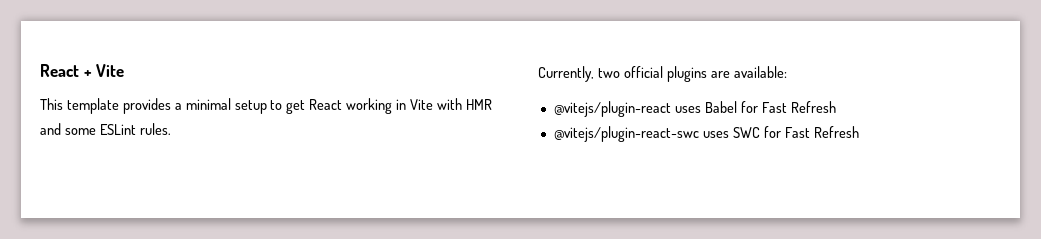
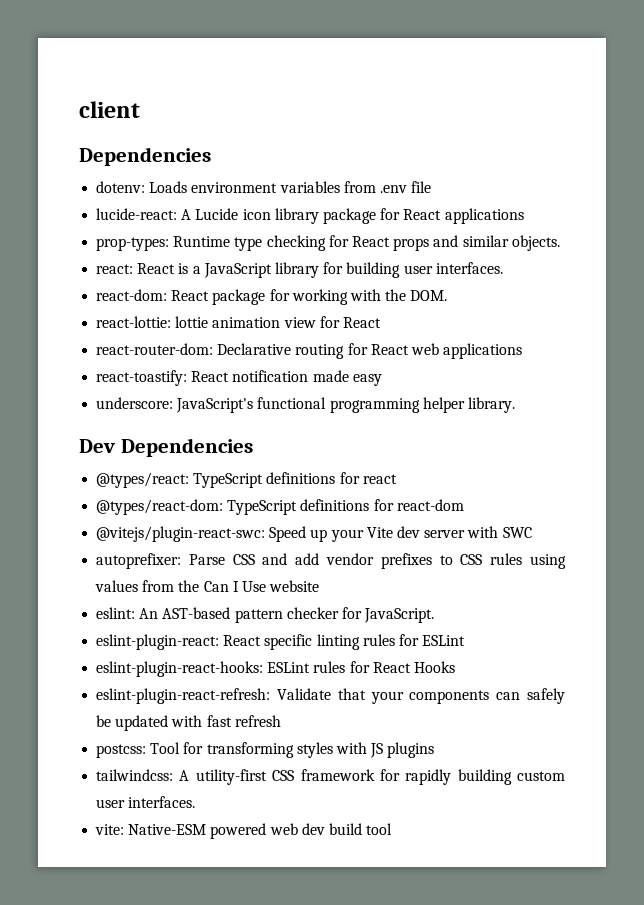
- React + Vite
- This template provides a minimal setup to get React working in Vite with HMR and some ESLint rules.
- Currently, two official plugins are available:
- @vitejs/plugin-react uses Babel for Fast Refresh
- @vitejs/plugin-react-swc uses SWC for Fast Refresh
+ client
+ Dependencies
+ dotenv: Loads environment variables from .env file
+ lucide-react: A Lucide icon library package for React applications
+ prop-types: Runtime type checking for React props and similar objects.
+ react: React is a JavaScript library for building user interfaces.
+ react-dom: React package for working with the DOM.
+ react-lottie: lottie animation view for React
+ react-router-dom: Declarative routing for React web applications
+ react-toastify: React notification made easy
+ underscore: JavaScript's functional programming helper library.
+ Dev Dependencies
+ @types/react: TypeScript definitions for react
+ @types/react-dom: TypeScript definitions for react-dom
+ @vitejs/plugin-react-swc: Speed up your Vite dev server with SWC
+ autoprefixer: Parse CSS and add vendor prefixes to CSS rules using values from the Can I Use website
+ eslint: An AST-based pattern checker for JavaScript.
+ eslint-plugin-react: React specific linting rules for ESLint
+ eslint-plugin-react-hooks: ESLint rules for React Hooks
+ eslint-plugin-react-refresh: Validate that your components can safely be updated with fast refresh
+ postcss: Tool for transforming styles with JS plugins
+ tailwindcss: A utility-first CSS framework for rapidly building custom user interfaces.
+ vite: Native-ESM powered web dev build tool

